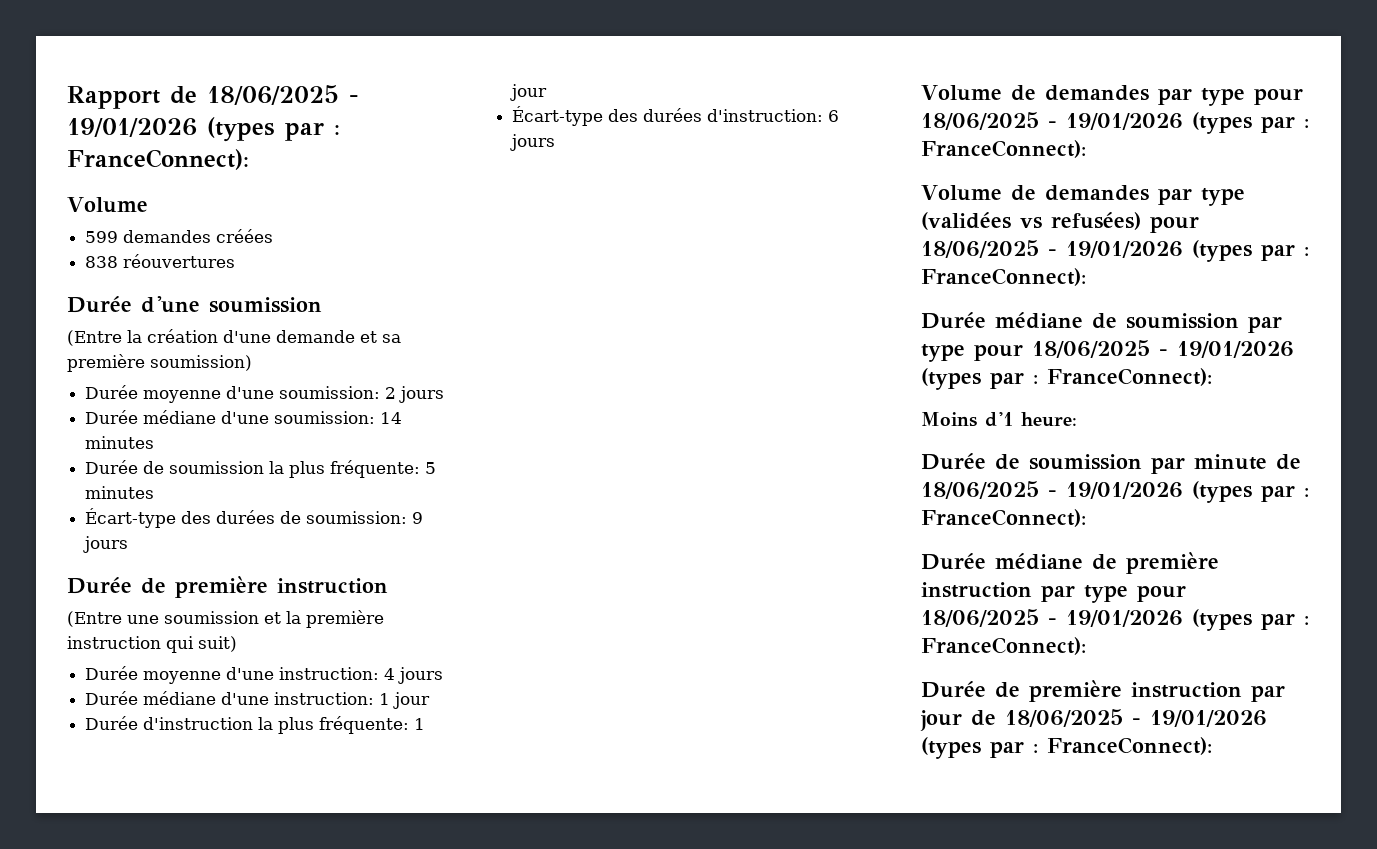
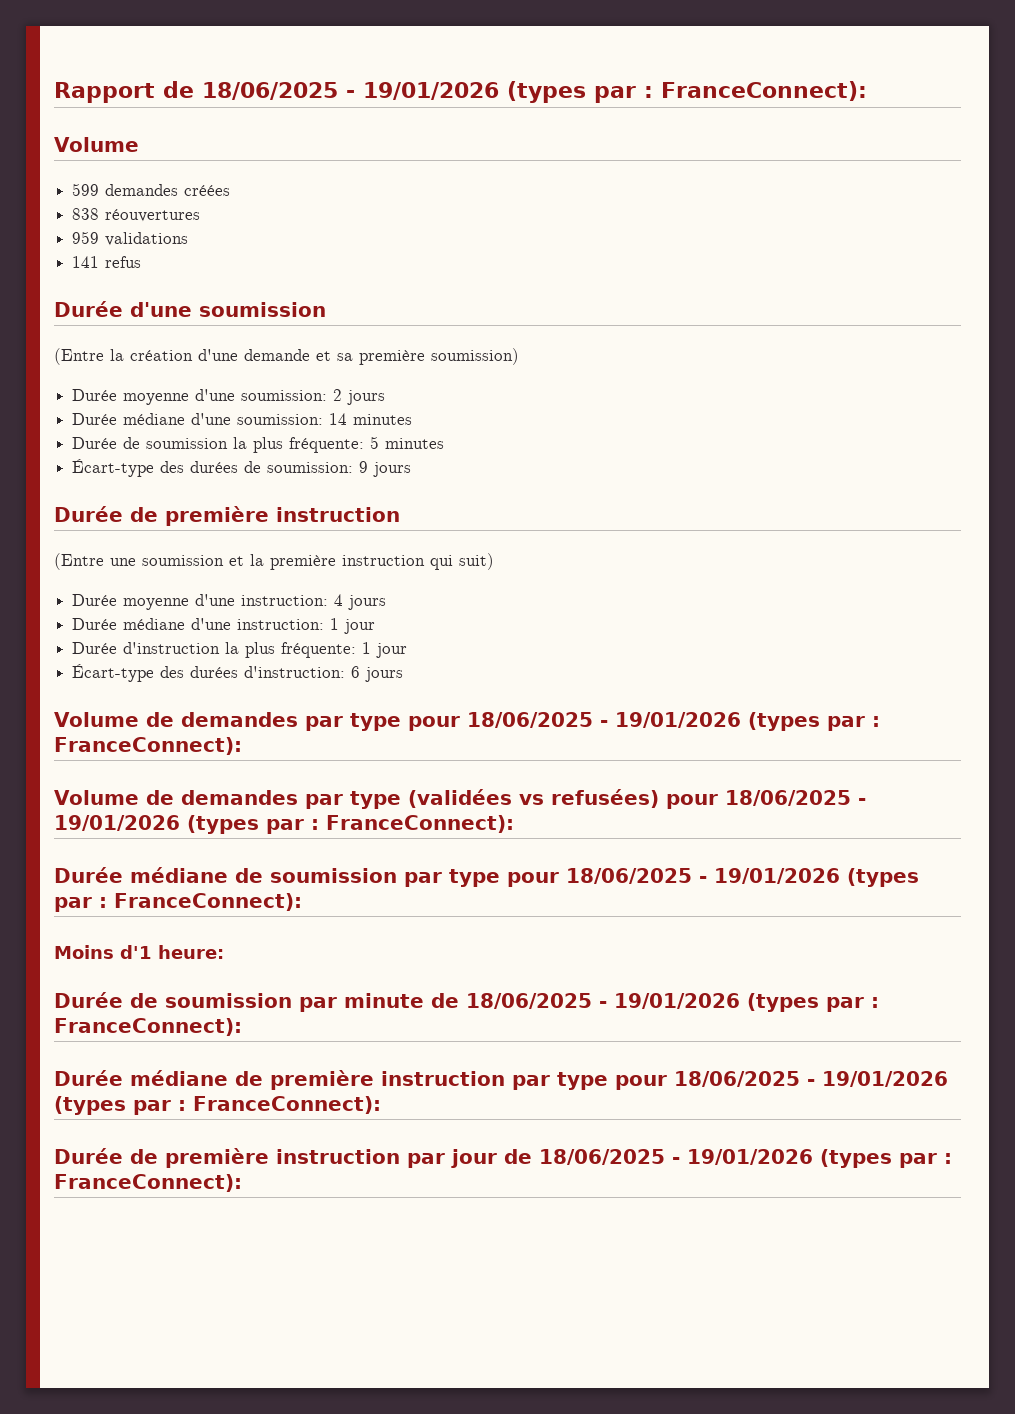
+ 959 validations
+ 141 refus

